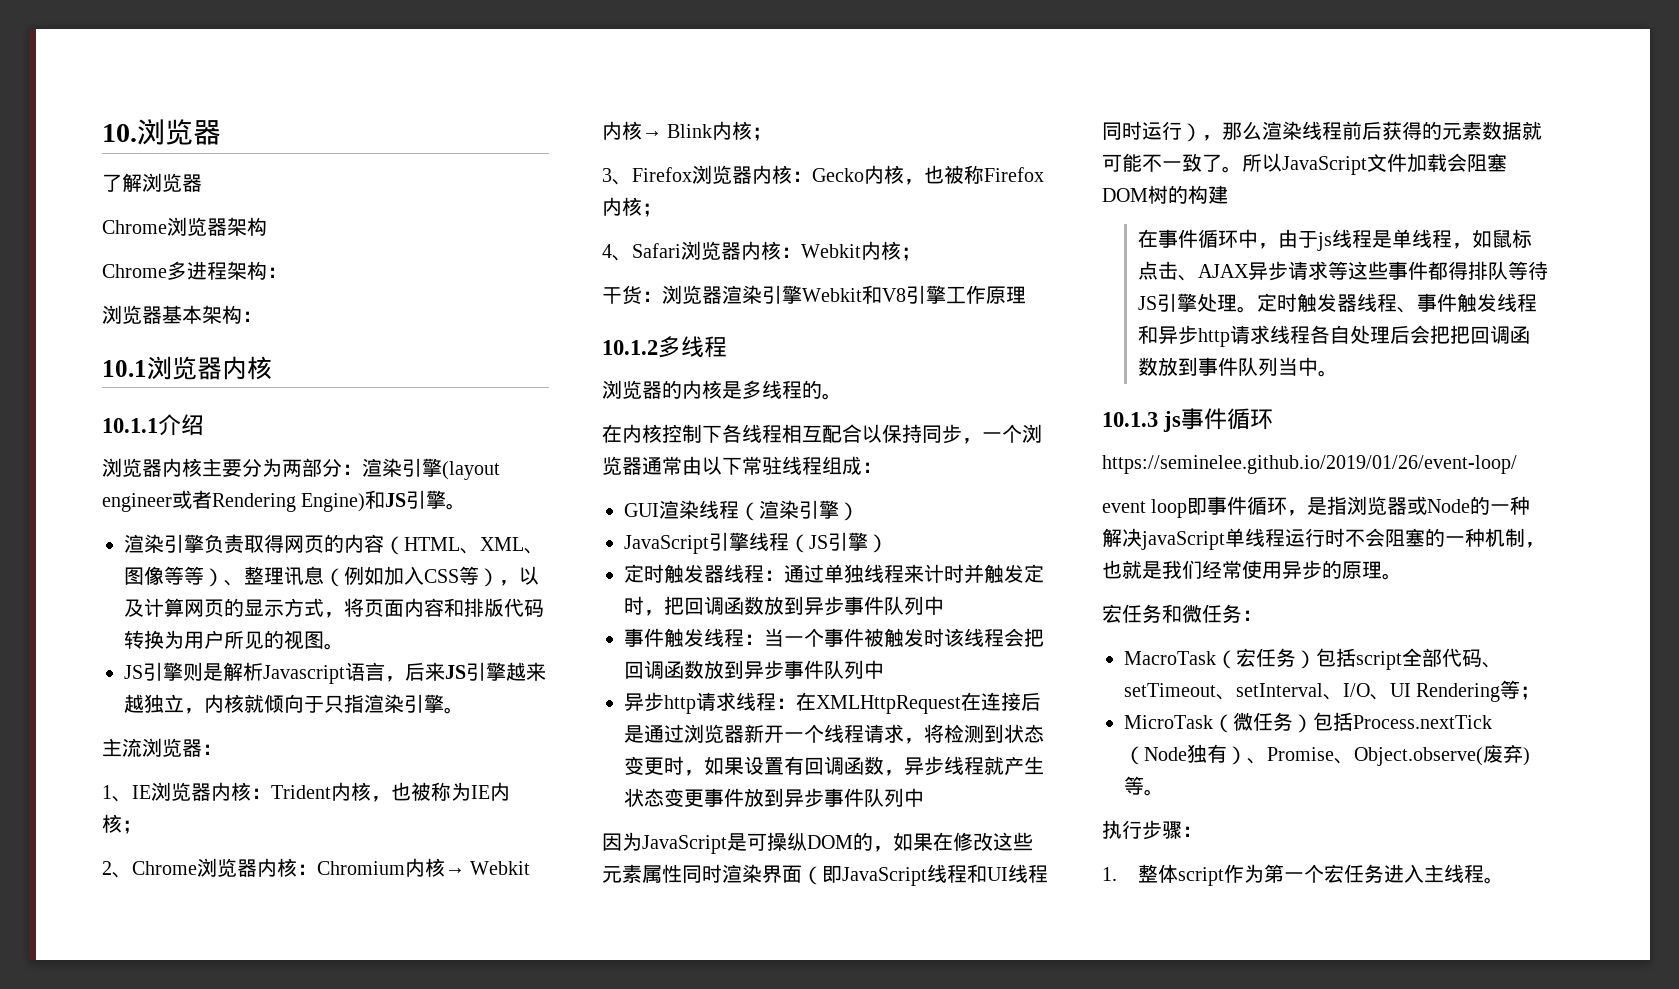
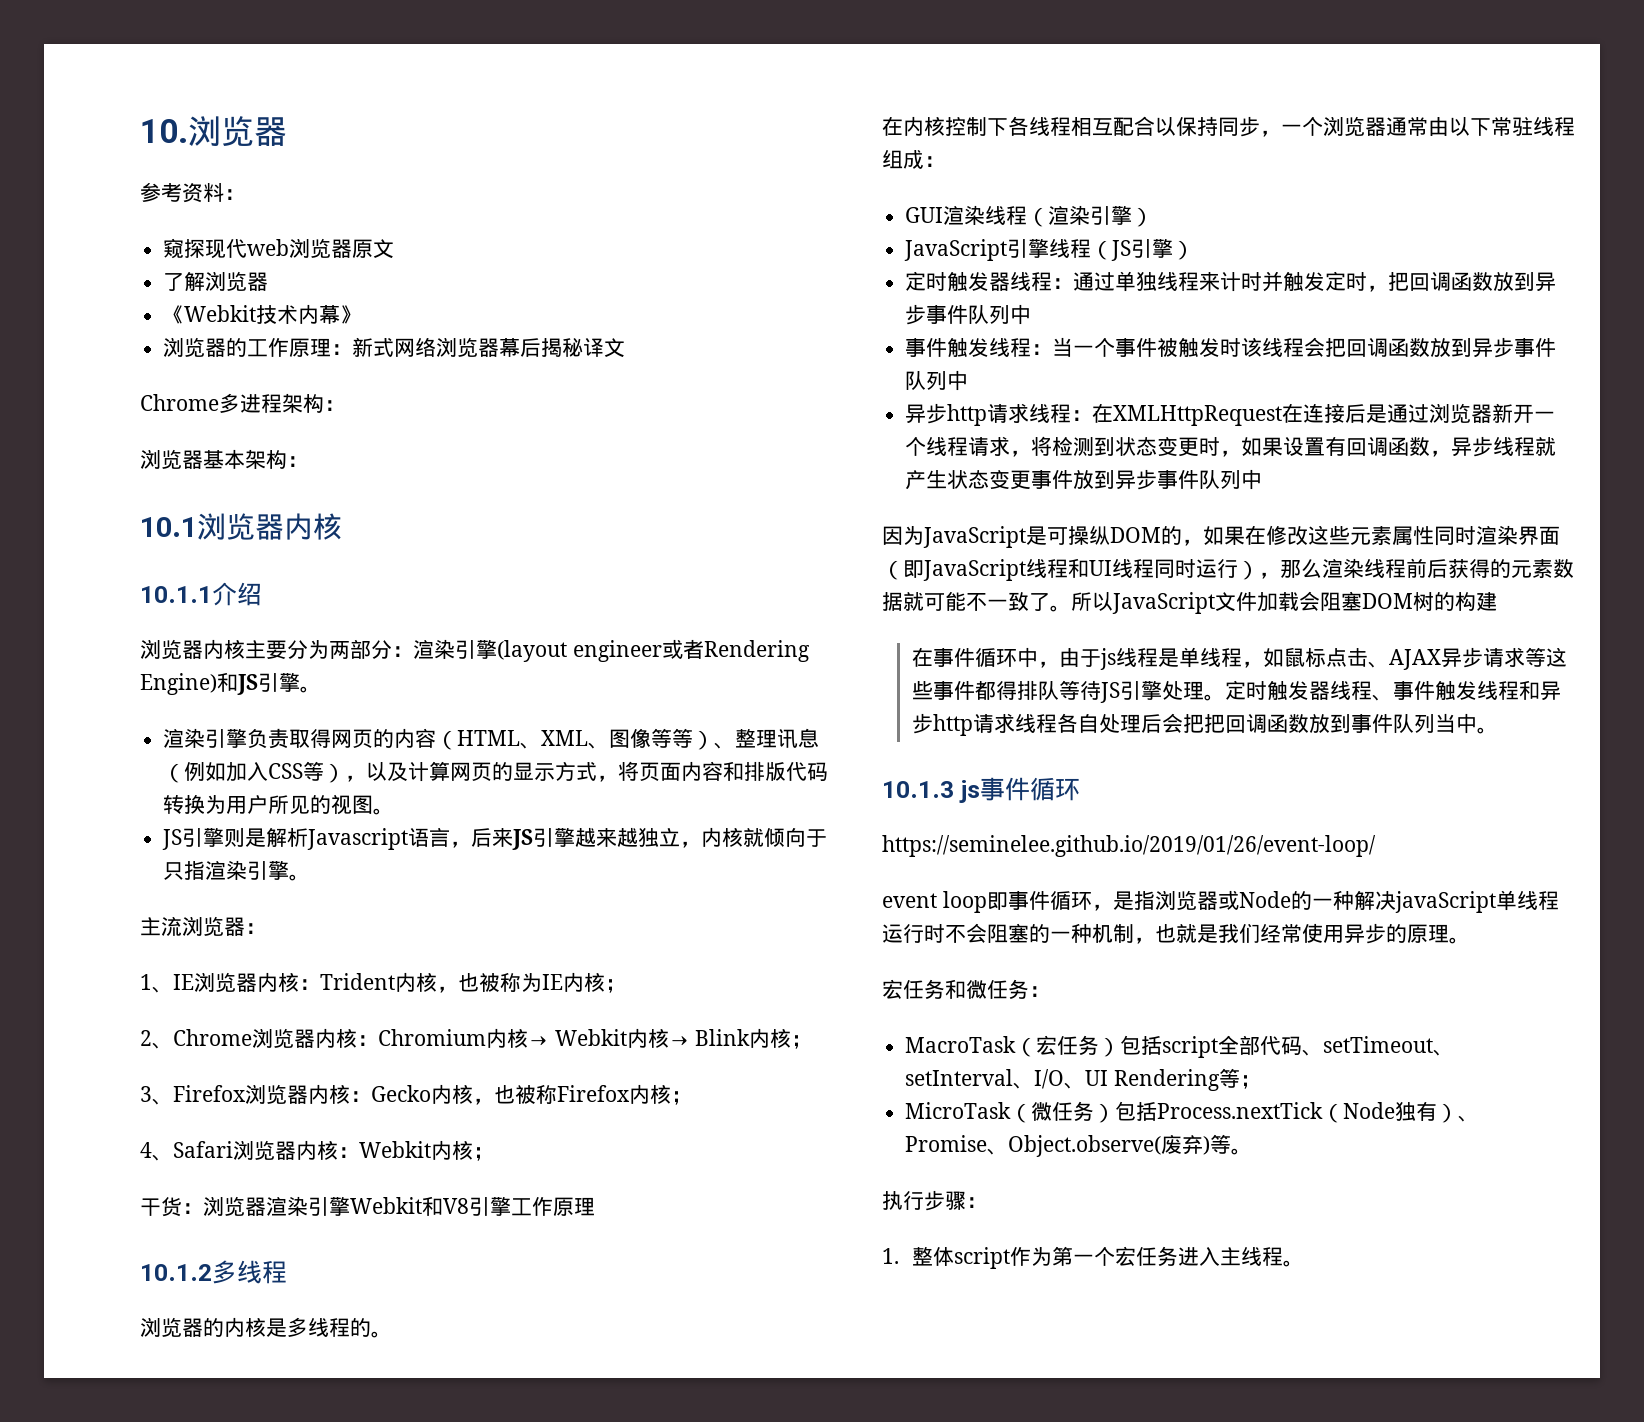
+ 参考资料：
+ 窥探现代web浏览器原文
  了解浏览器
- Chrome浏览器架构
+ 《Webkit技术内幕》
+ 浏览器的工作原理：新式网络浏览器幕后揭秘译文

